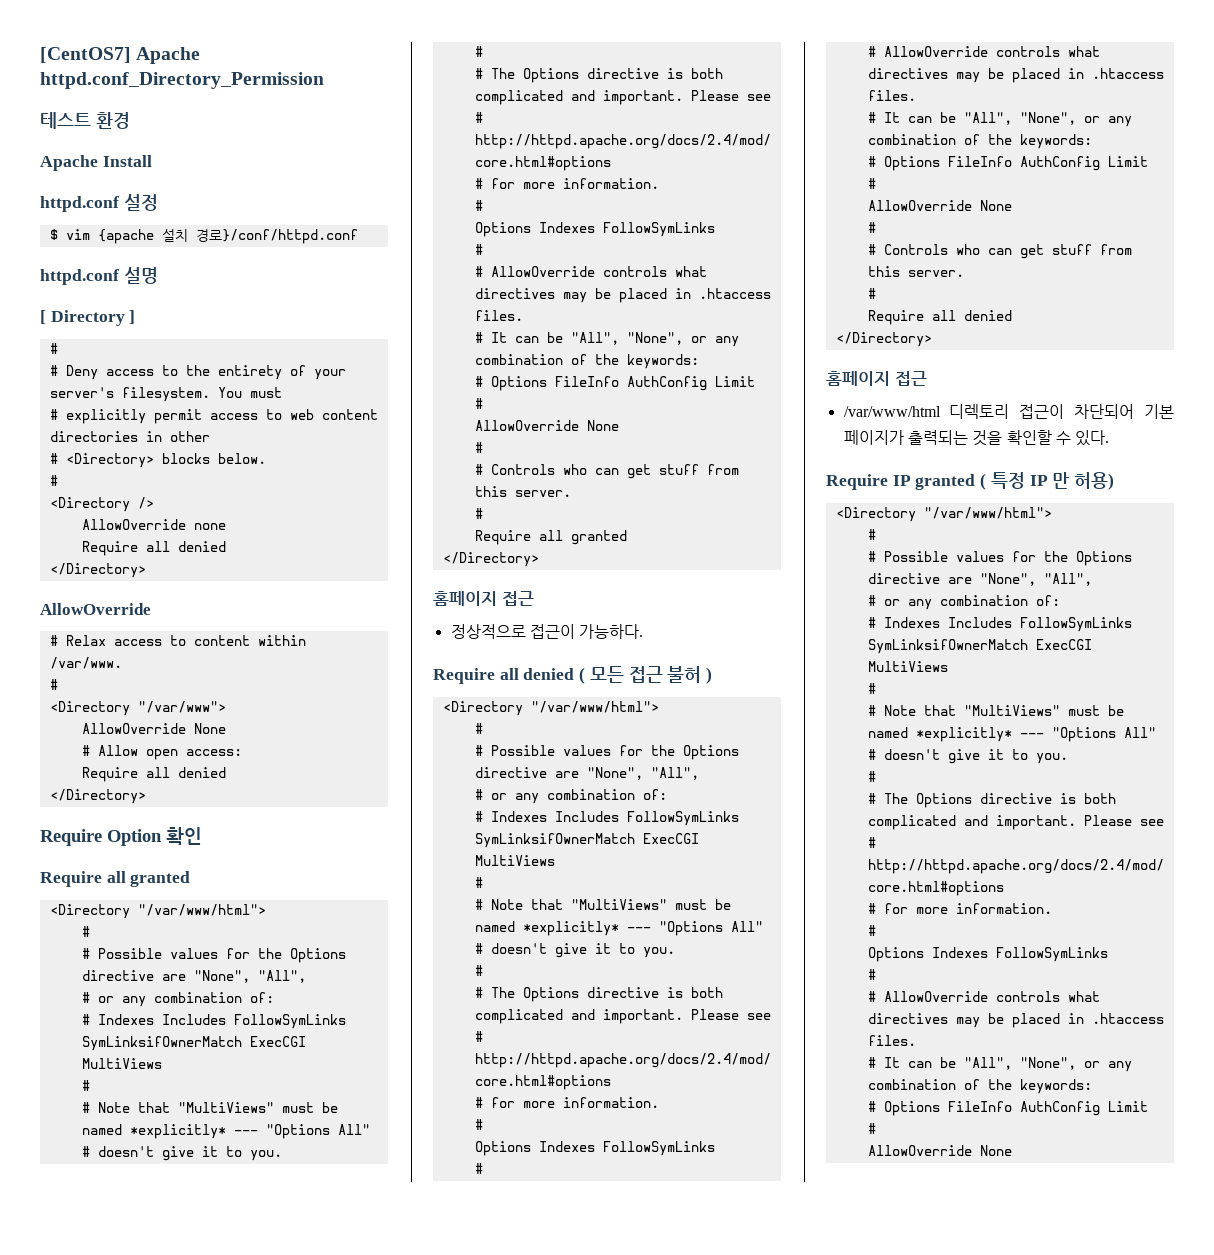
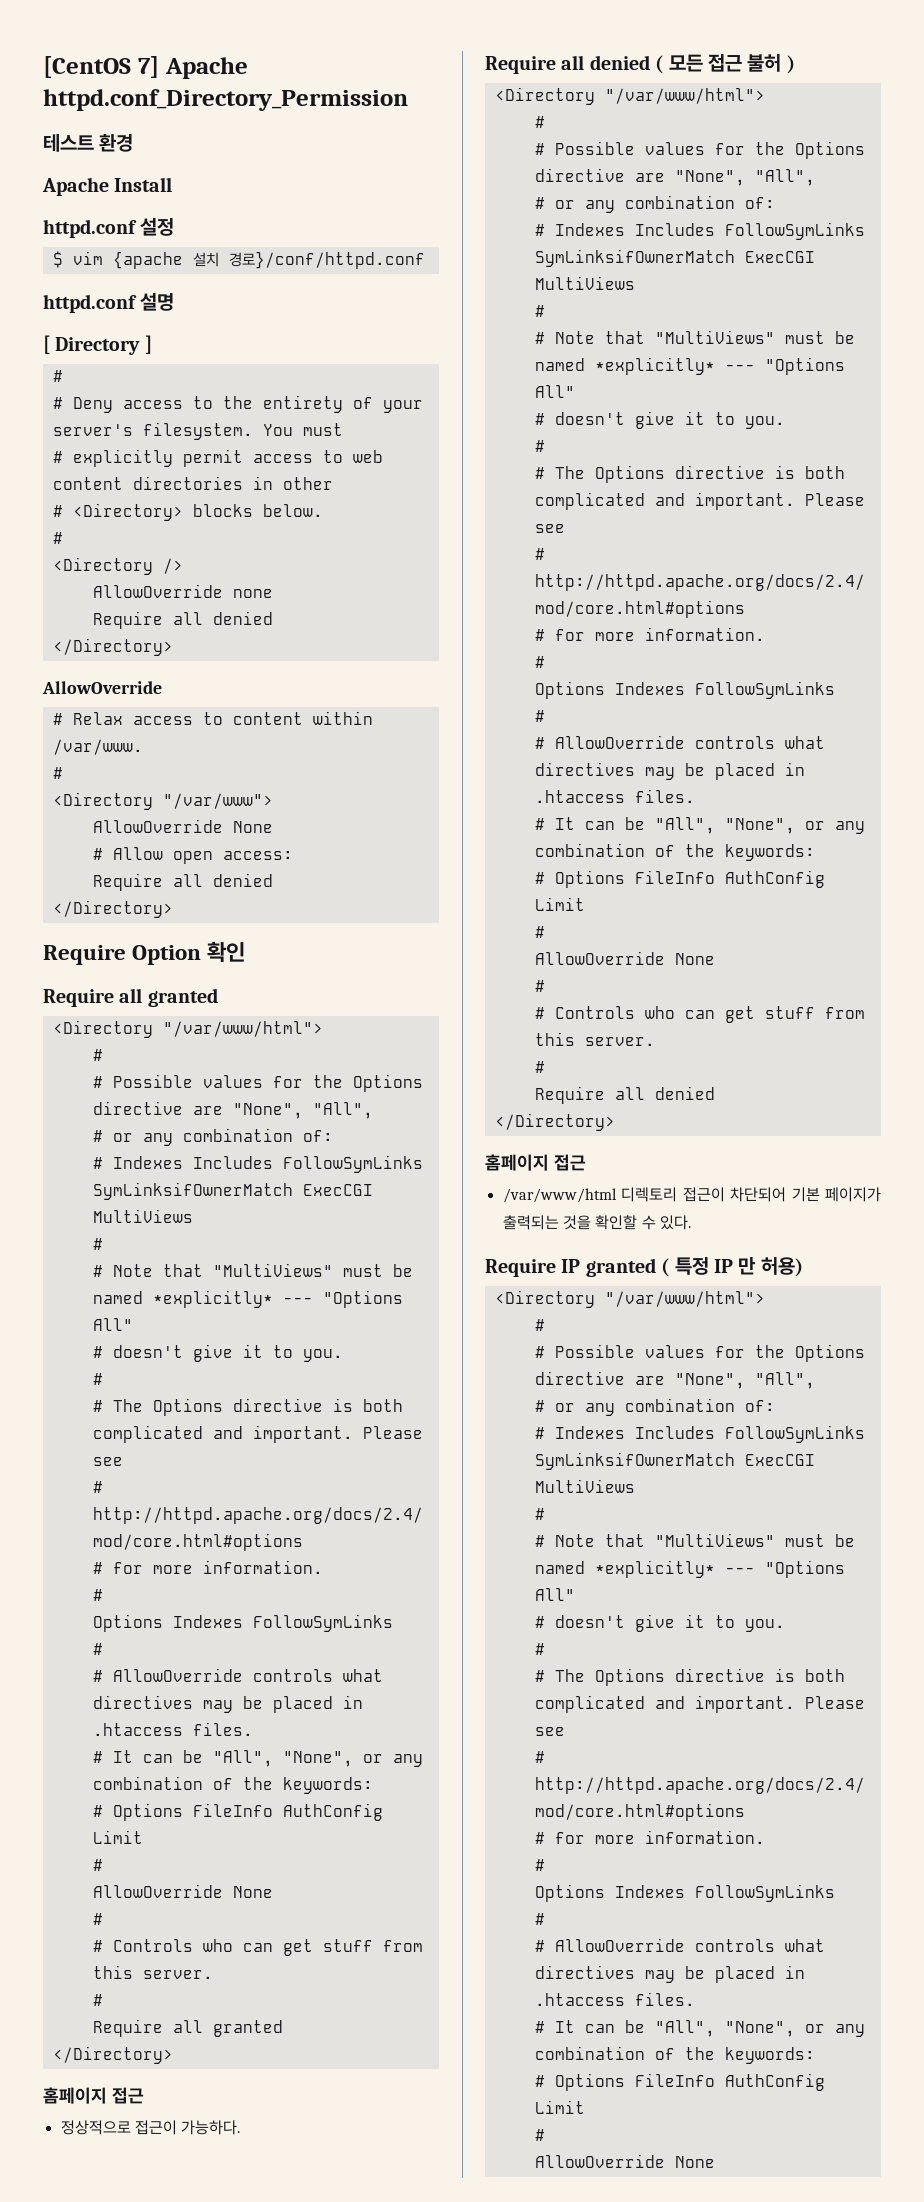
- [CentOS7] Apache httpd.conf_Directory_Permission
+ [CentOS 7] Apache httpd.conf_Directory_Permission

